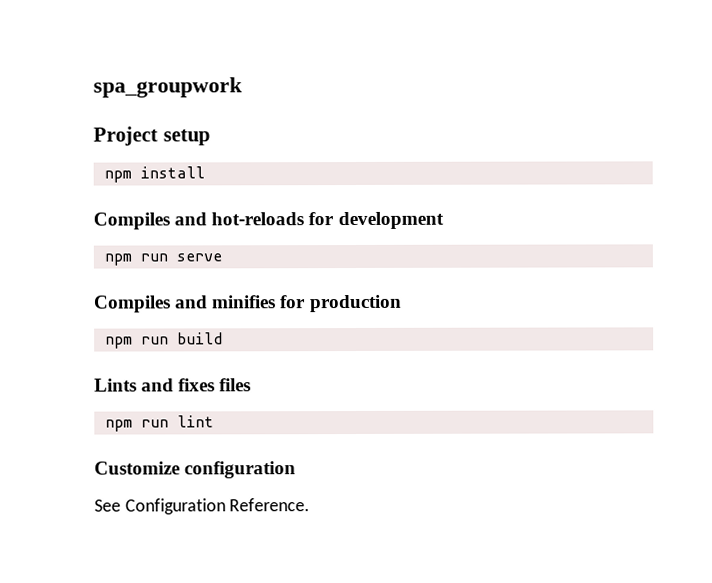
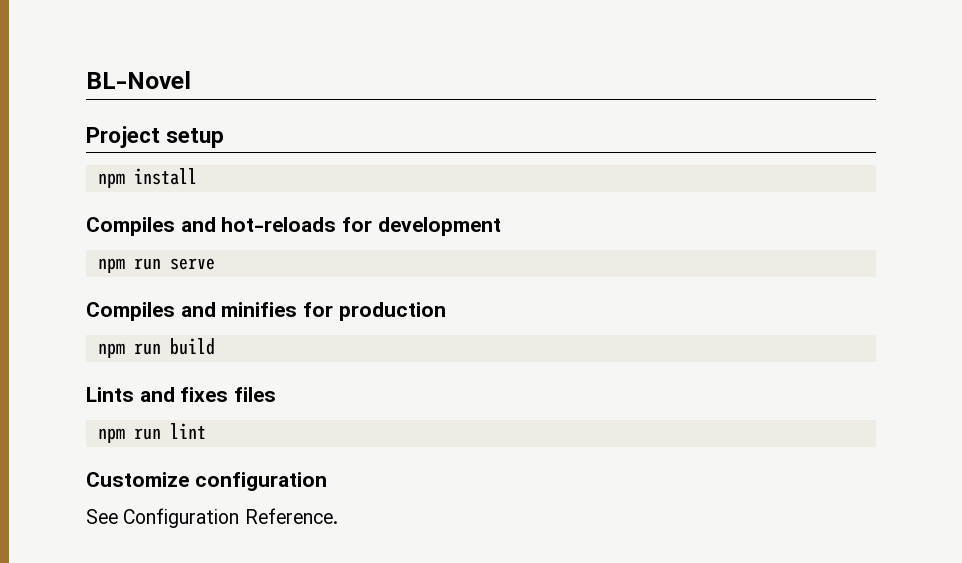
- spa_groupwork
+ BL-Novel

